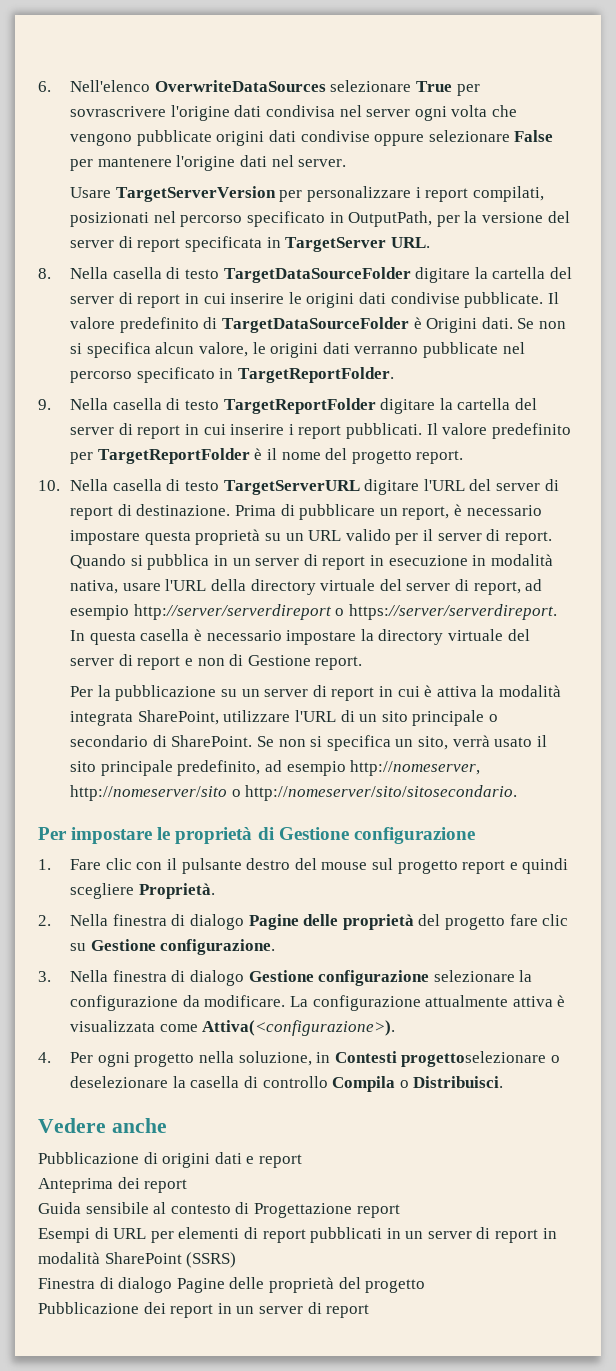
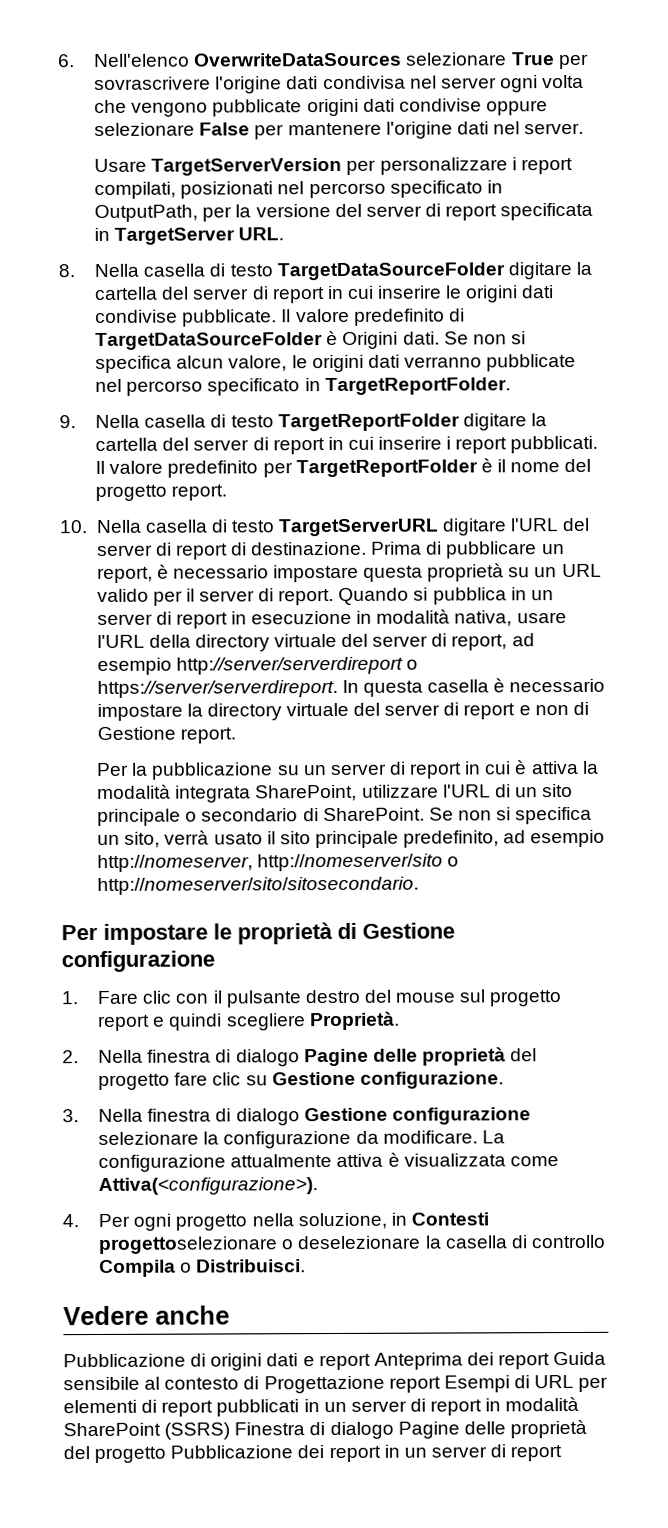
- Pubblicazione di origini dati e report
- Anteprima dei report
- Guida sensibile al contesto di Progettazione report
- Esempi di URL per elementi di report pubblicati in un server di report in modalità SharePoint (SSRS)
- Finestra di dialogo Pagine delle proprietà del progetto
- Pubblicazione dei report in un server di report
+ Pubblicazione di origini dati e report Anteprima dei report Guida sensibile al contesto di Progettazione report Esempi di URL per elementi di report pubblicati in un server di report in modalità SharePoint (SSRS) Finestra di dialogo Pagine delle proprietà del progetto Pubblicazione dei report in un server di report

